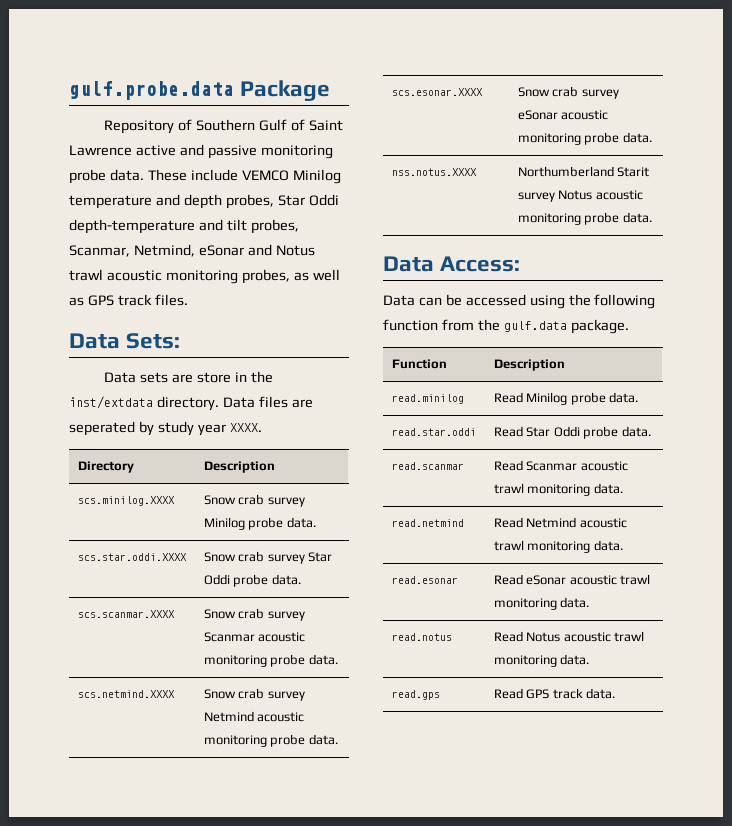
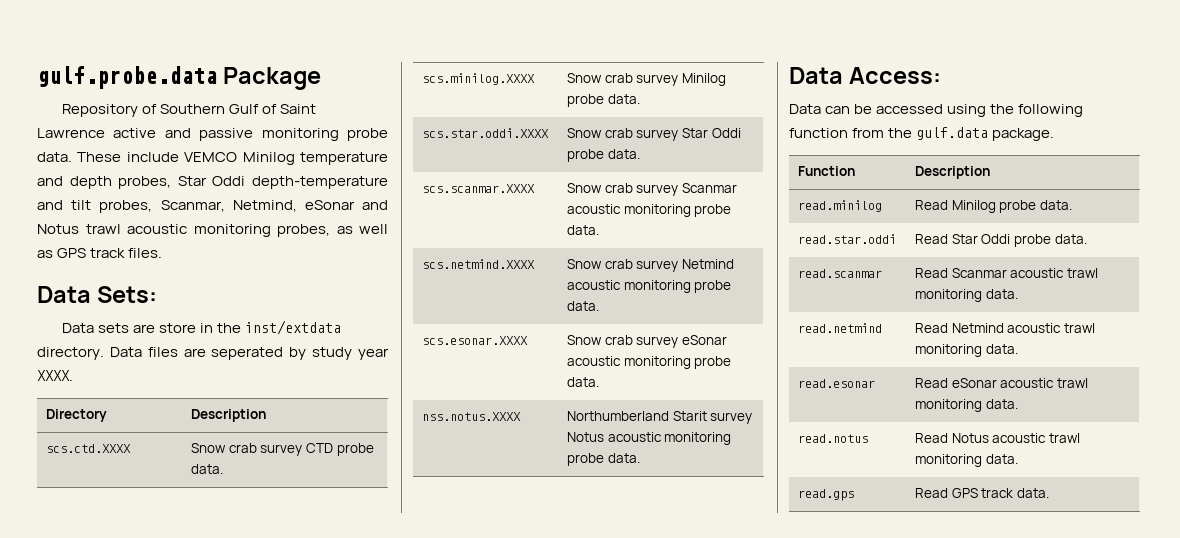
+ scs.ctd.XXXX | Snow crab survey CTD probe data.

